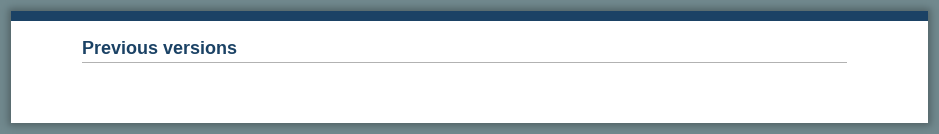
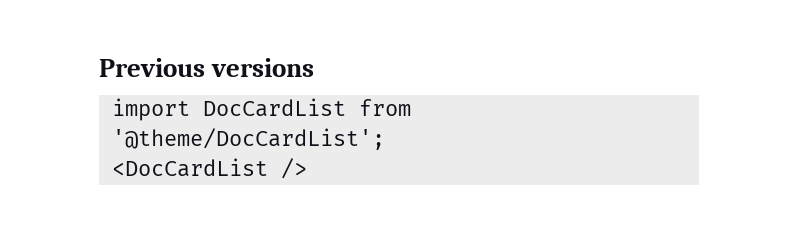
+ import DocCardList from '@theme/DocCardList';
+ <DocCardList />

